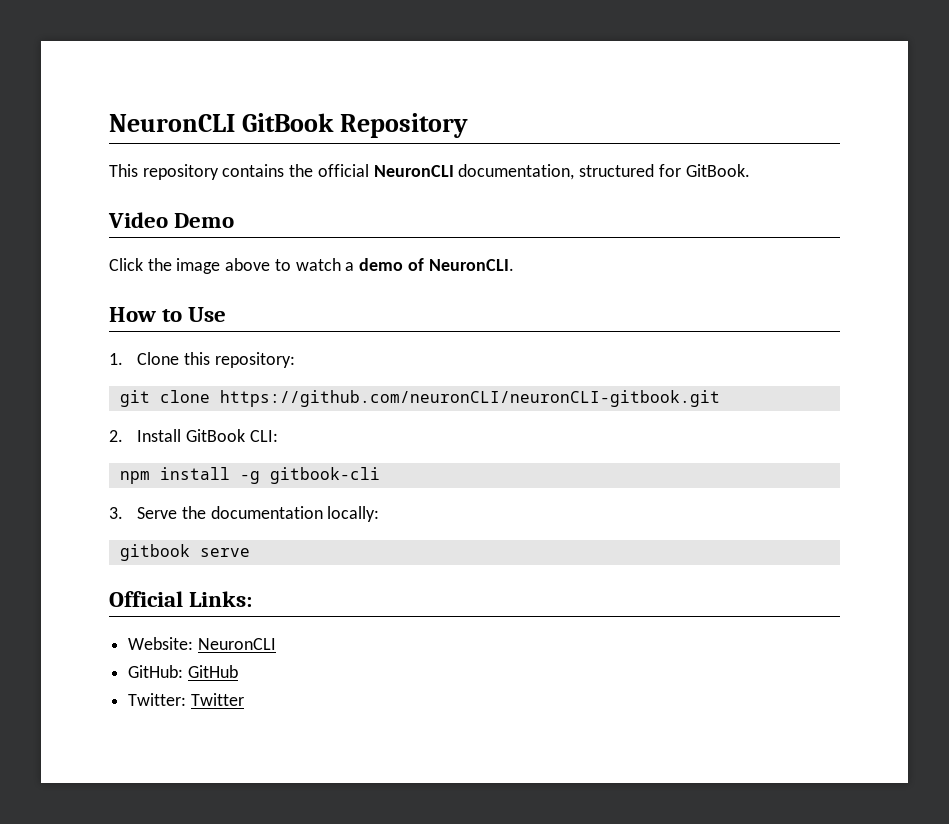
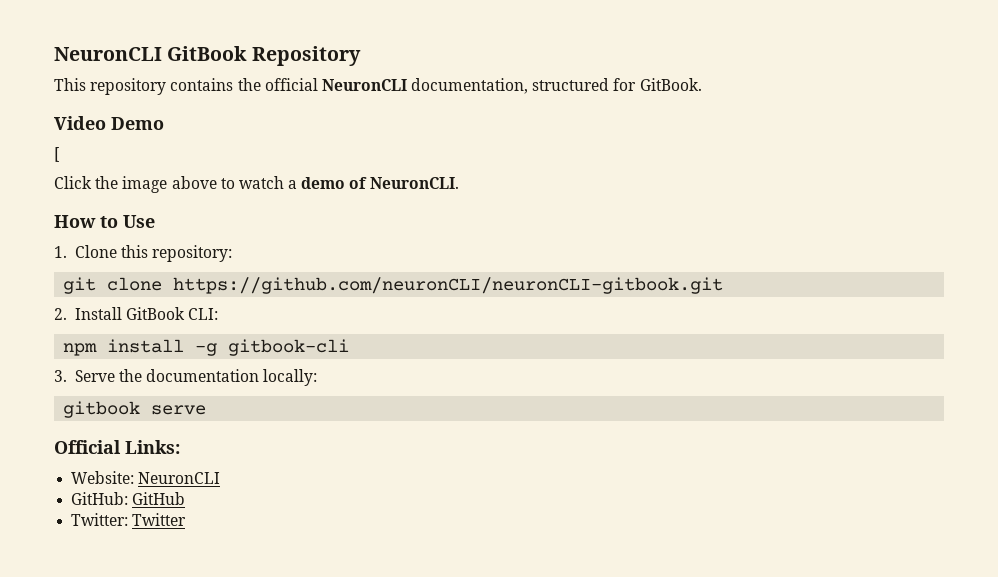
+ [

